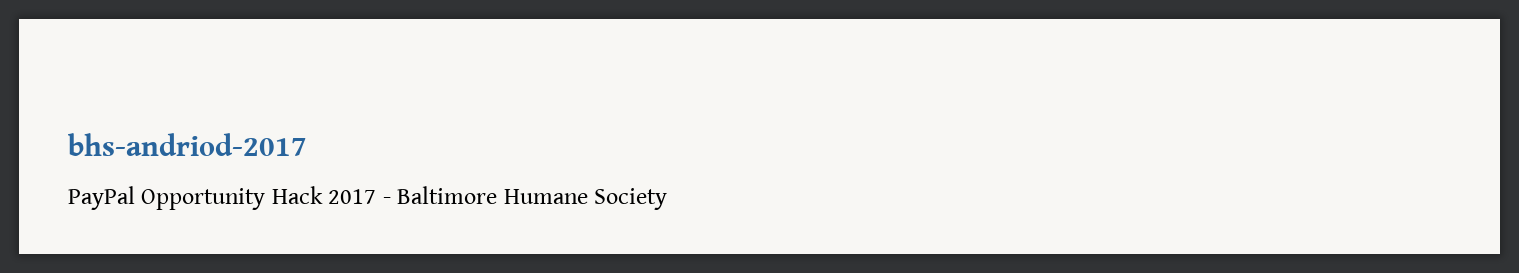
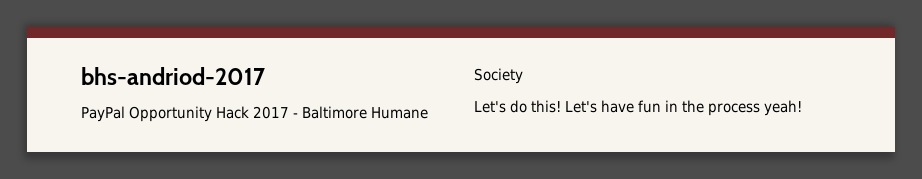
+ Let's do this! Let's have fun in the process yeah!

